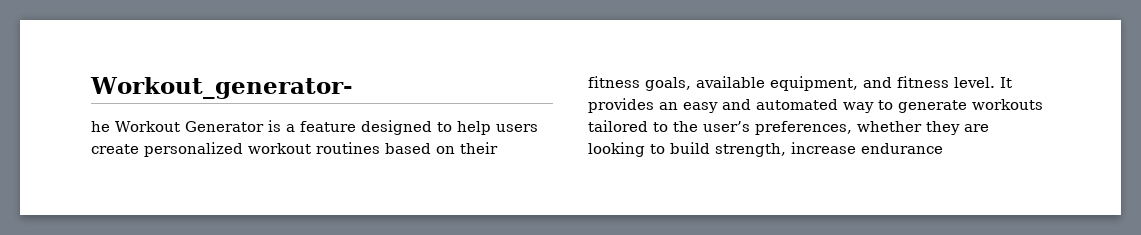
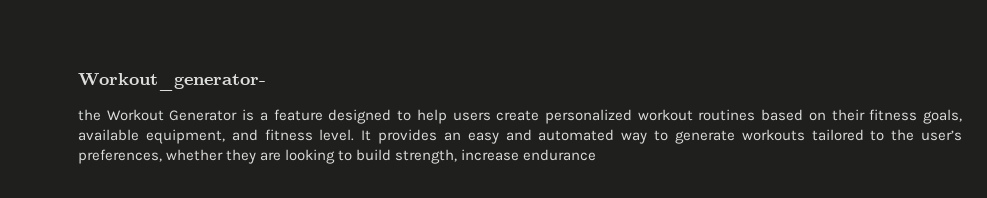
- he Workout Generator is a feature designed to help users create personalized workout routines based on their fitness goals, available equipment, and fitness level.
+ the Workout Generator is a feature designed to help users create personalized workout routines based on their fitness goals, available equipment, and fitness level.

